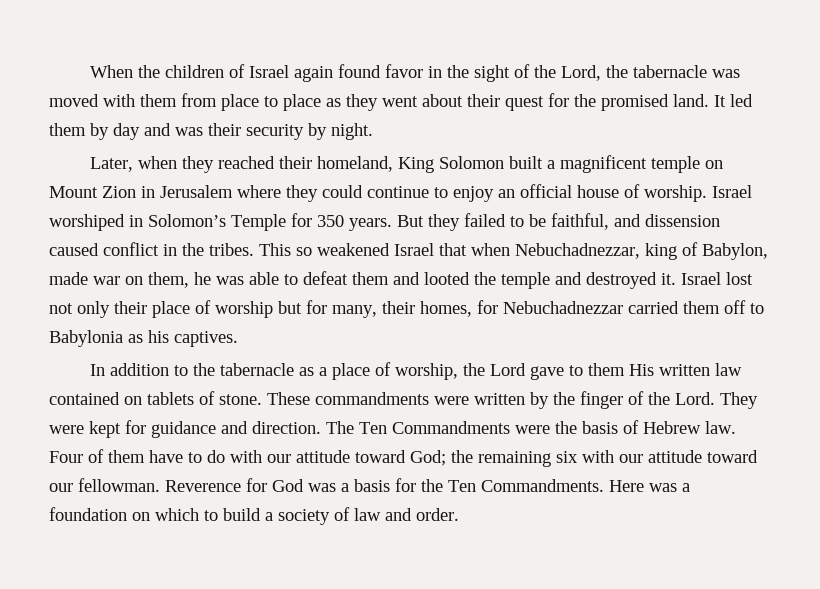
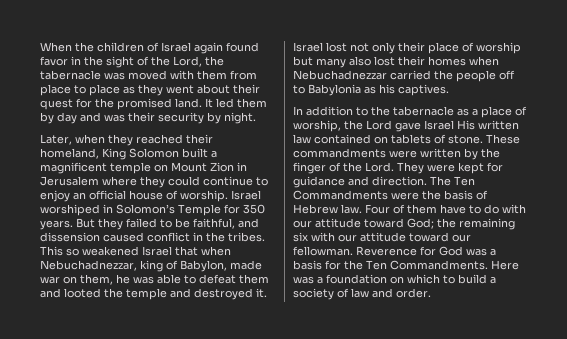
- Israel lost not only their place of worship but for many, their homes, for Nebuchadnezzar carried them off to Babylonia as his captives.
+ Israel lost not only their place of worship but many also lost their homes when Nebuchadnezzar carried the people off to Babylonia as his captives.
- In addition to the tabernacle as a place of worship, the Lord gave to them His written law contained on tablets of stone.
+ In addition to the tabernacle as a place of worship, the Lord gave Israel His written law contained on tablets of stone.

